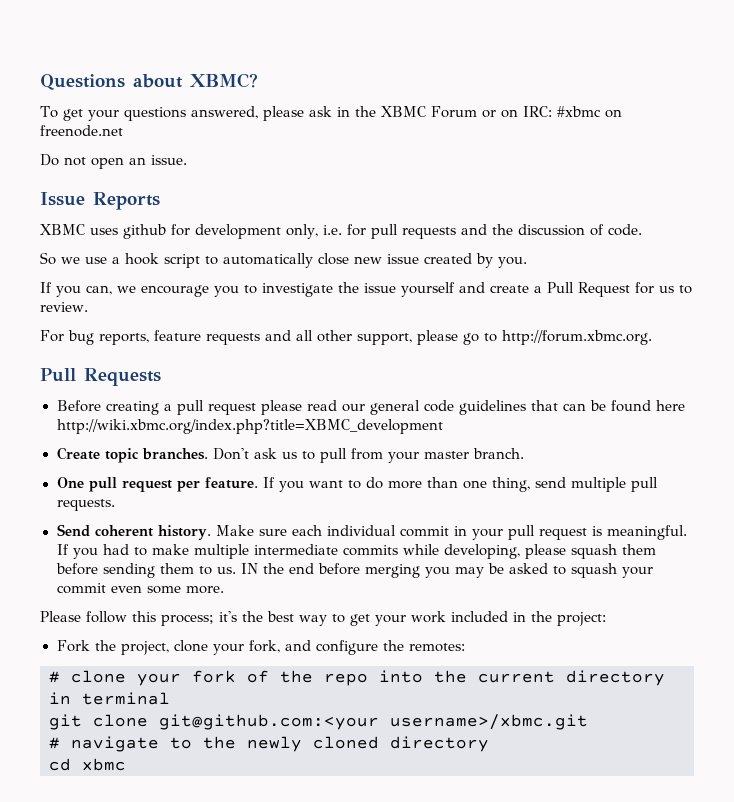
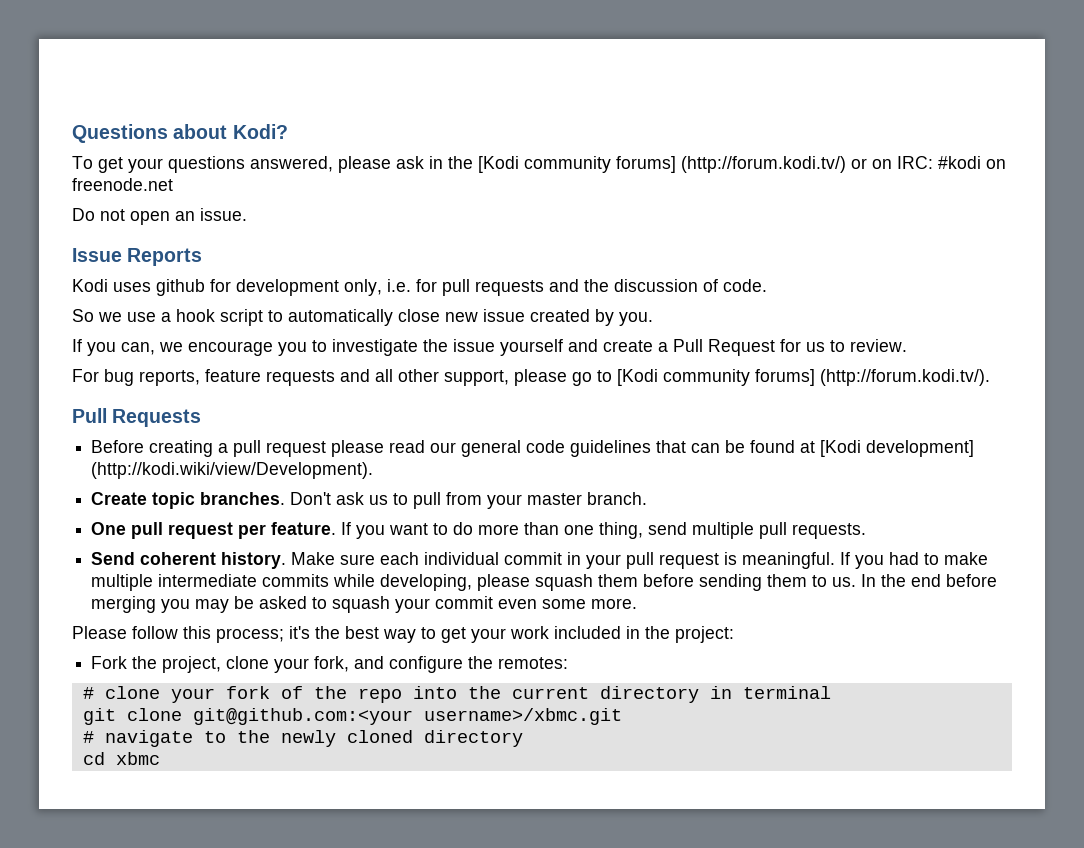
- Questions about XBMC?
+ Questions about Kodi?
- To get your questions answered, please ask in the XBMC Forum or on IRC: #xbmc on freenode.net
+ To get your questions answered, please ask in the [Kodi community forums] (http://forum.kodi.tv/) or on IRC: #kodi on freenode.net
- XBMC uses github for development only, i.e. for pull requests and the discussion of code.
+ Kodi uses github for development only, i.e. for pull requests and the discussion of code.
- For bug reports, feature requests and all other support, please go to http://forum.xbmc.org.
+ For bug reports, feature requests and all other support, please go to [Kodi community forums] (http://forum.kodi.tv/).
- Before creating a pull request please read our general code guidelines that can be found here http://wiki.xbmc.org/index.php?title=XBMC_development
+ Before creating a pull request please read our general code guidelines that can be found at [Kodi development] (http://kodi.wiki/view/Development).
- IN the end before merging you may be asked to squash your commit even some more.
+ In the end before merging you may be asked to squash your commit even some more.

